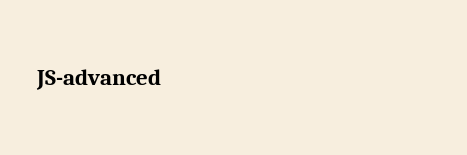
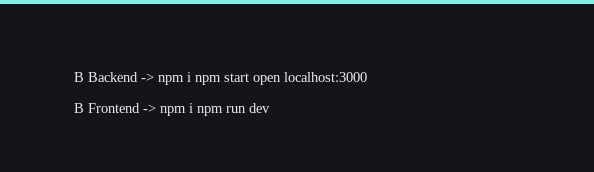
- JS-advanced
+ В Backend -> npm i npm start open localhost:3000
+ В Frontend -> npm i npm run dev

